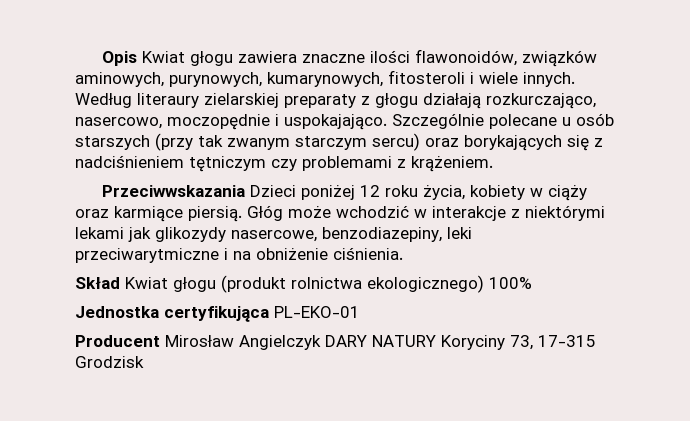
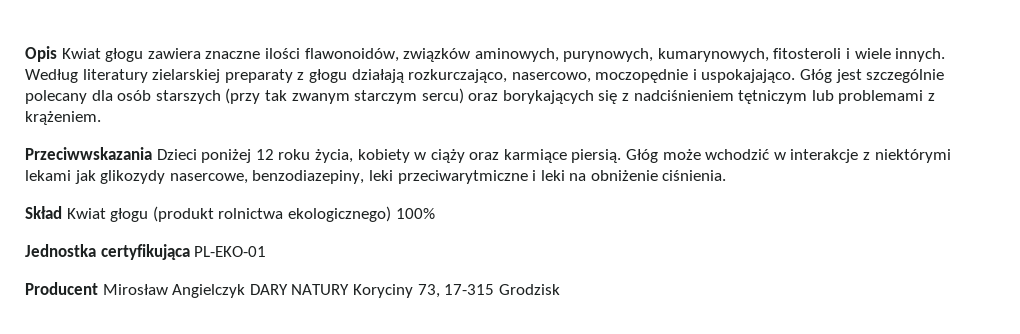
- Według literaury zielarskiej preparaty z głogu działają rozkurczająco, nasercowo, moczopędnie i uspokajająco.
+ Według literatury zielarskiej preparaty z głogu działają rozkurczająco, nasercowo, moczopędnie i uspokajająco.
- Szczególnie polecane u osób starszych (przy tak zwanym starczym sercu) oraz borykających się z nadciśnieniem tętniczym czy problemami z krążeniem.
+ Głóg jest szczególnie polecany dla osób starszych (przy tak zwanym starczym sercu) oraz borykających się z nadciśnieniem tętniczym lub problemami z krążeniem.
- Głóg może wchodzić w interakcje z niektórymi lekami jak glikozydy nasercowe, benzodiazepiny, leki przeciwarytmiczne i na obniżenie ciśnienia.
+ Głóg może wchodzić w interakcje z niektórymi lekami jak glikozydy nasercowe, benzodiazepiny, leki przeciwarytmiczne i leki na obniżenie ciśnienia.

